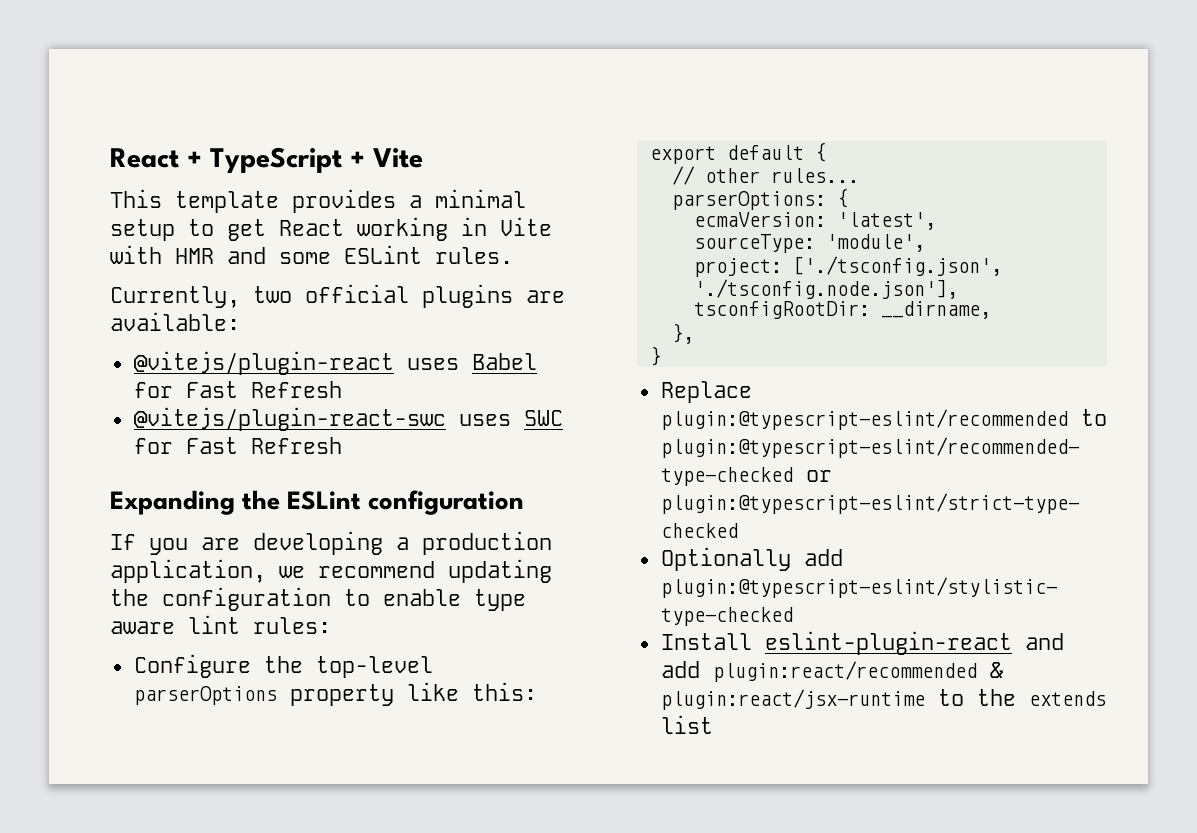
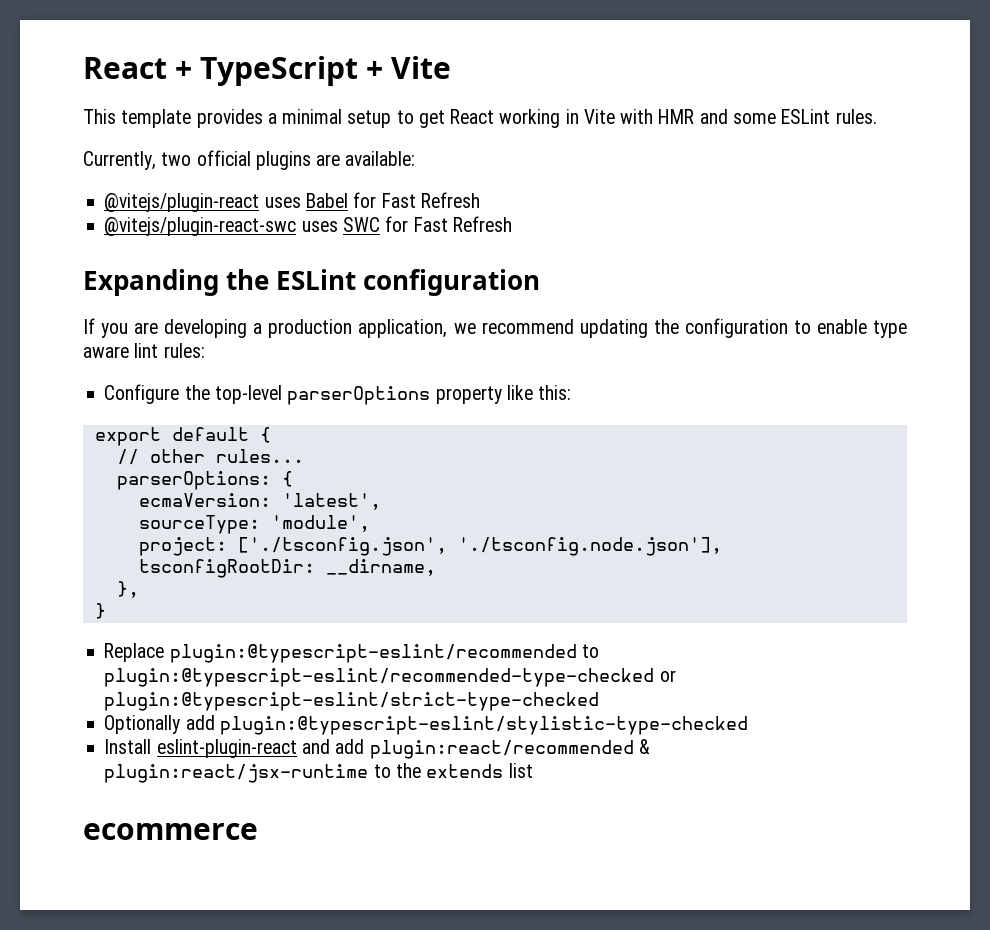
+ ecommerce

